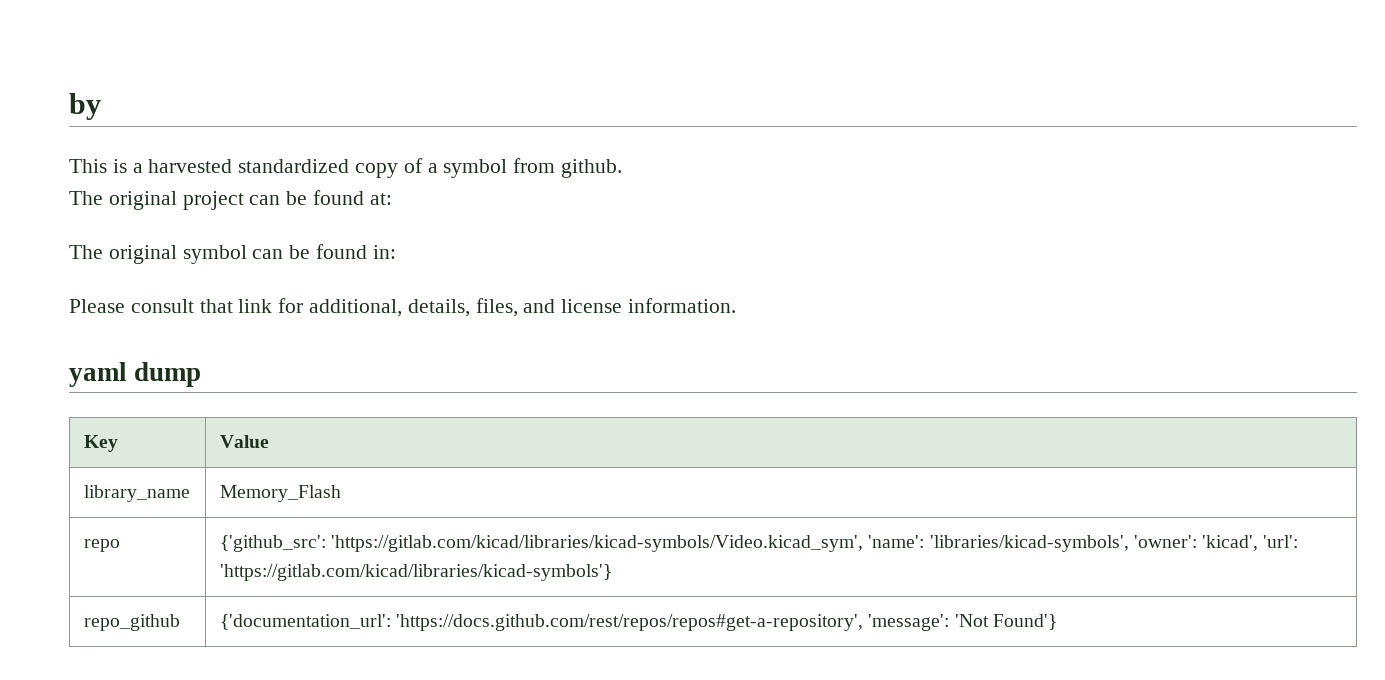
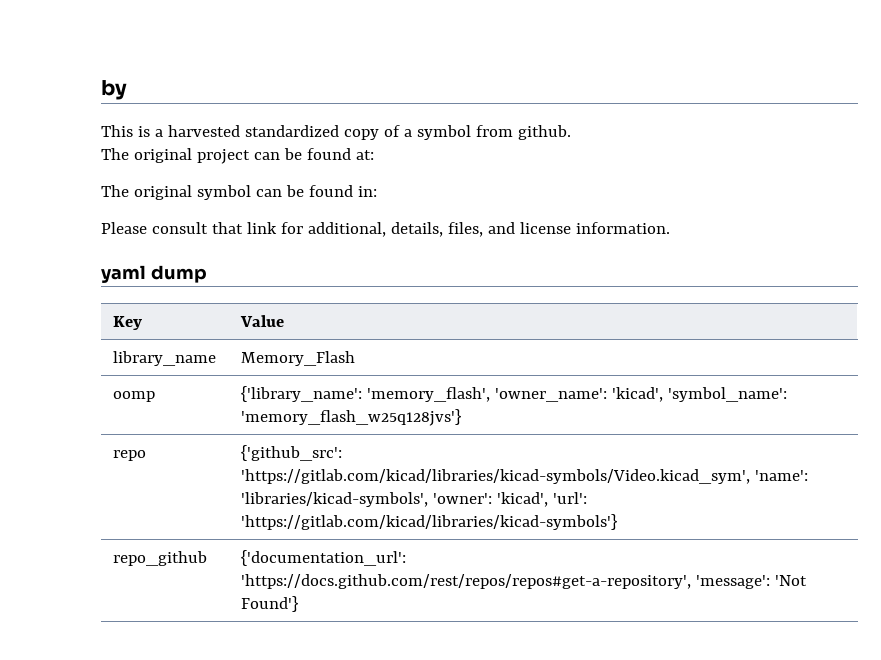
+ oomp | {'library_name': 'memory_flash', 'owner_name': 'kicad', 'symbol_name': 'memory_flash_w25q128jvs'}

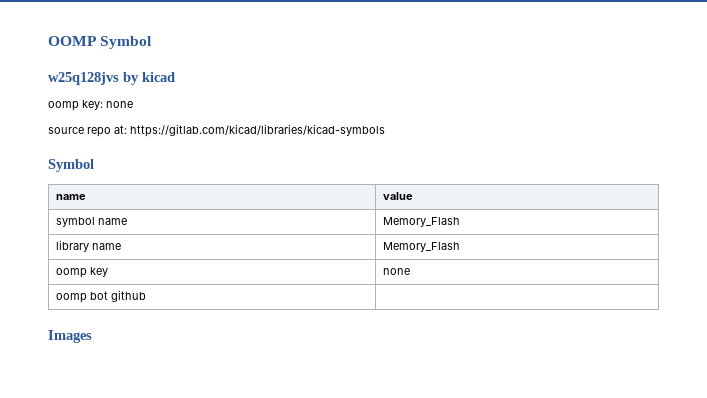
- by
- This is a harvested standardized copy of a symbol from github.
- The original project can be found at:
- The original symbol can be found in:
- Please consult that link for additional, details, files, and license information.
- yaml dump
- Key | Value
- library_name | Memory_Flash
- oomp | {'library_name': 'memory_flash', 'owner_name': 'kicad', 'symbol_name': 'memory_flash_w25q128jvs'}
- repo | {'github_src': 'https://gitlab.com/kicad/libraries/kicad-symbols/Video.kicad_sym', 'name': 'libraries/kicad-symbols', 'owner': 'kicad', 'url': 'https://gitlab.com/kicad/libraries/kicad-symbols'}
- repo_github | {'documentation_url': 'https://docs.github.com/rest/repos/repos#get-a-repository', 'message': 'Not Found'}
+ OOMP Symbol
+ w25q128jvs by kicad
+ oomp key: none
+ source repo at: https://gitlab.com/kicad/libraries/kicad-symbols
+ Symbol
+ name | value
+ symbol name | Memory_Flash
+ library name | Memory_Flash
+ oomp key | none
+ oomp bot github |
+ Images

